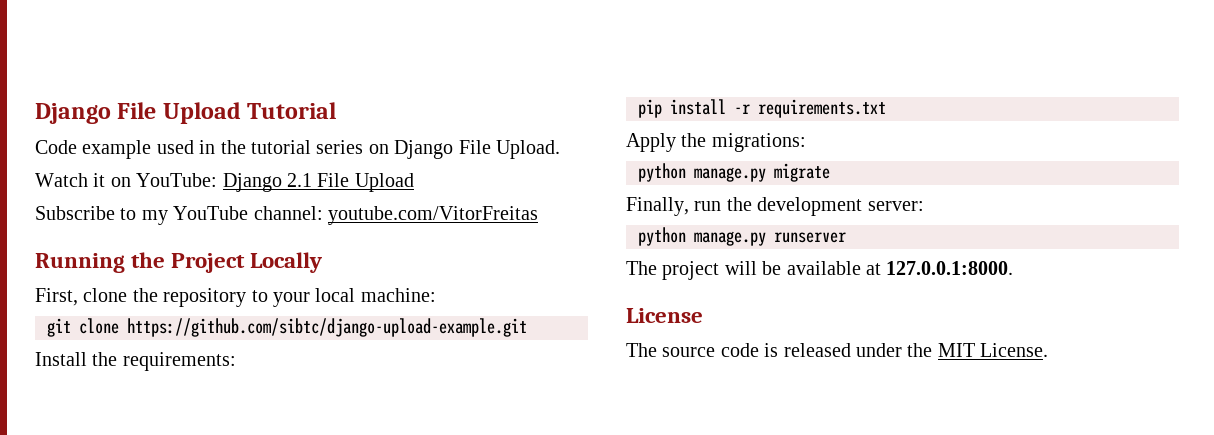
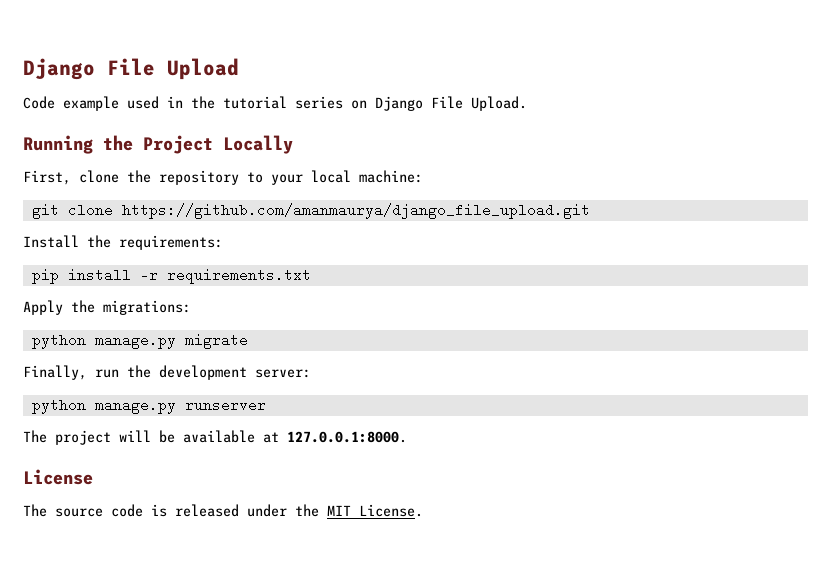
- Django File Upload Tutorial
+ Django File Upload
- Watch it on YouTube: Django 2.1 File Upload
- Subscribe to my YouTube channel: youtube.com/VitorFreitas
- git clone https://github.com/sibtc/django-upload-example.git
+ git clone https://github.com/amanmaurya/django_file_upload.git

